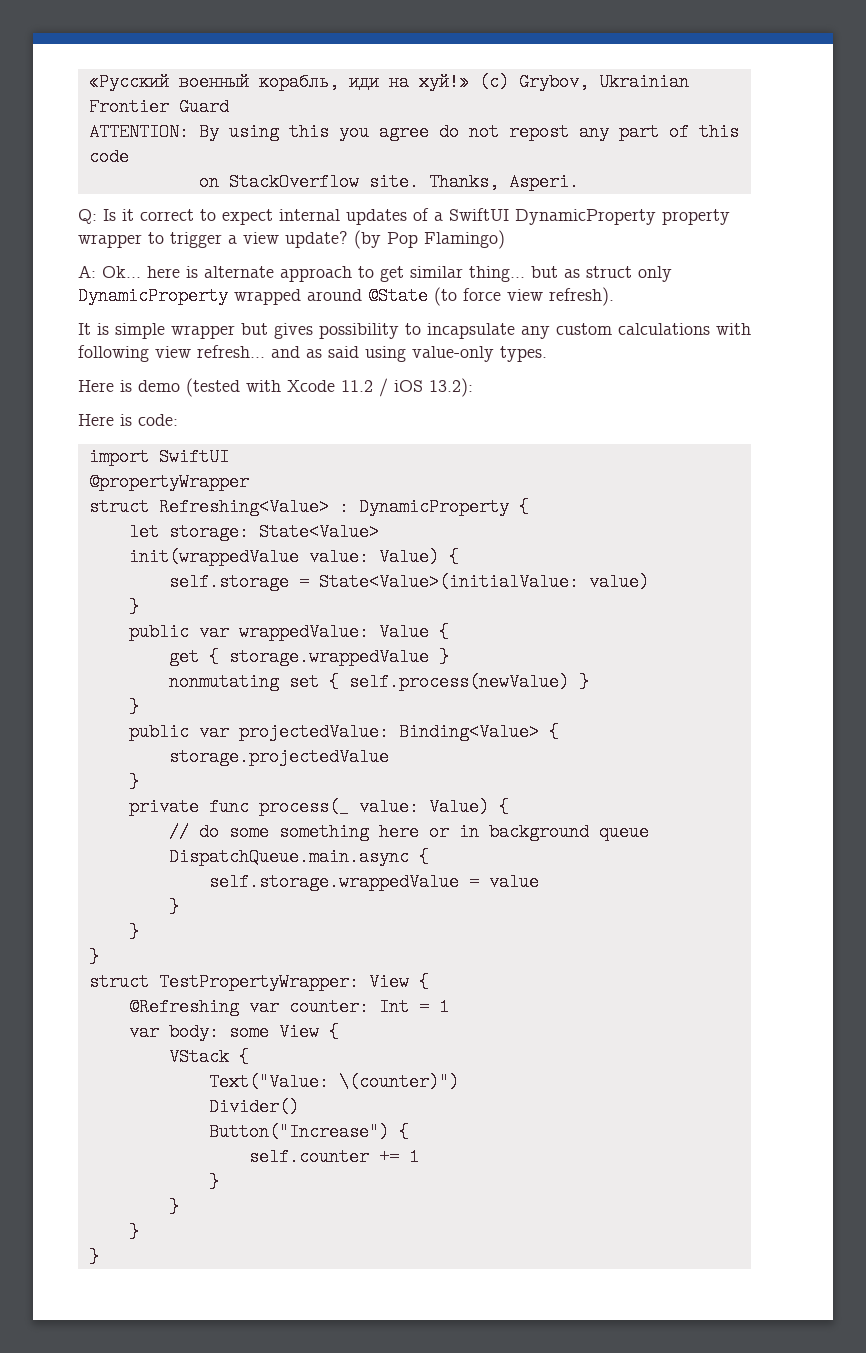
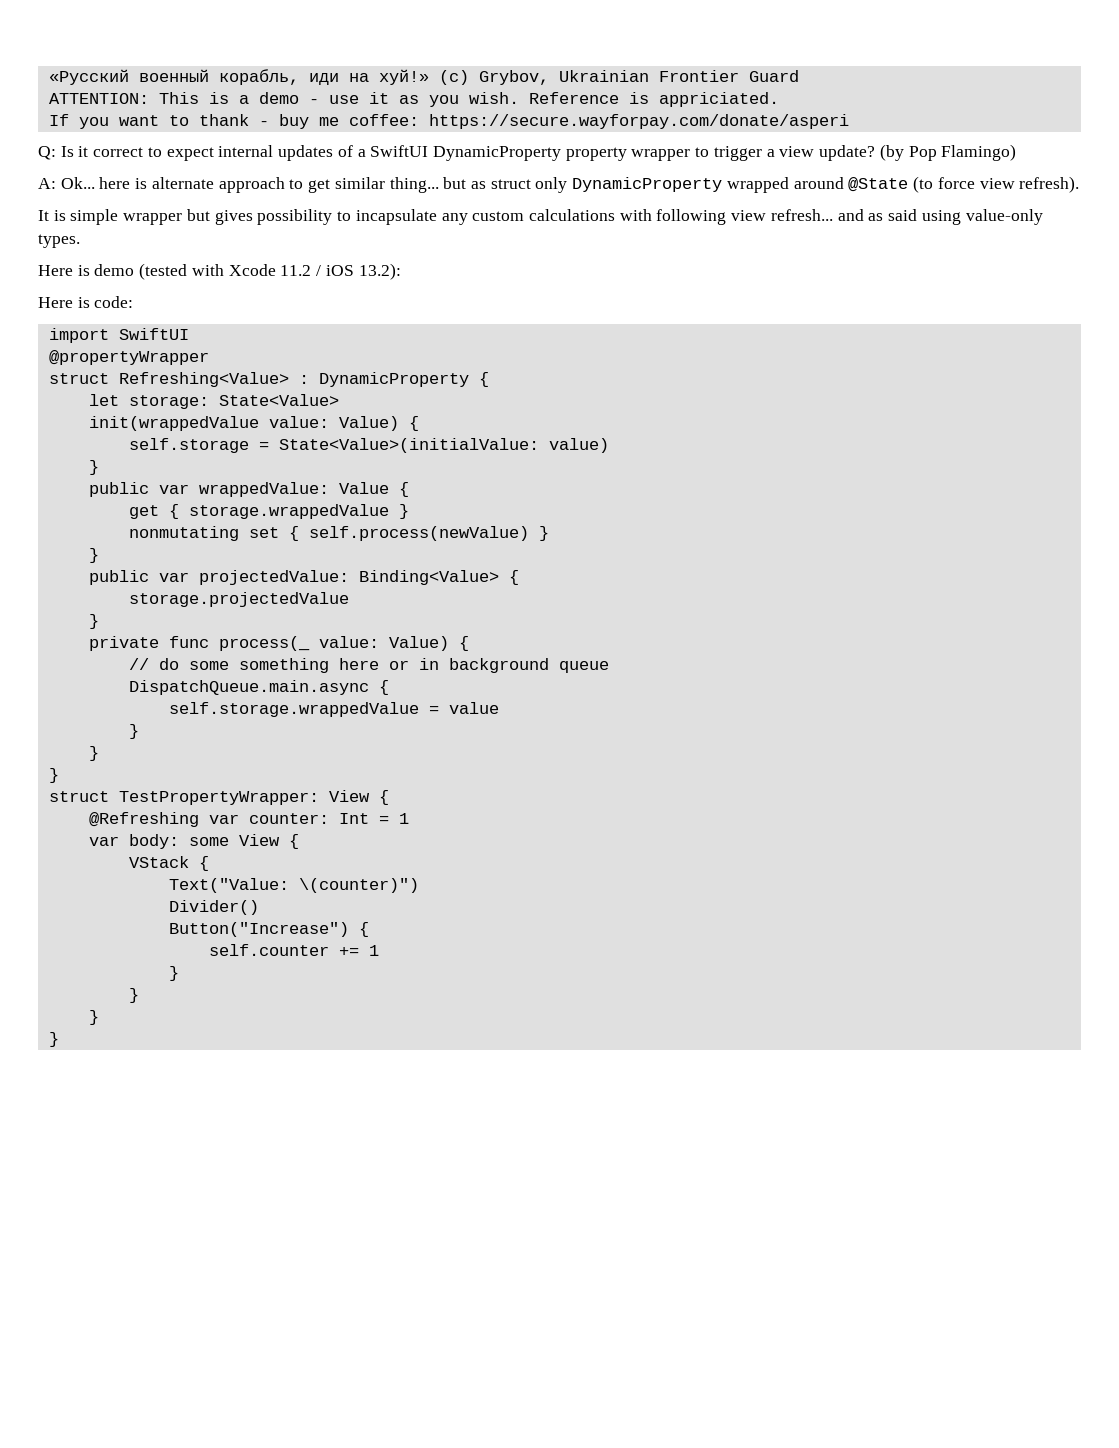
- ATTENTION: By using this you agree do not repost any part of this code
- on StackOverflow site. Thanks, Asperi.
+ ATTENTION: This is a demo - use it as you wish. Reference is appriciated.
+ If you want to thank - buy me coffee: https://secure.wayforpay.com/donate/asperi

